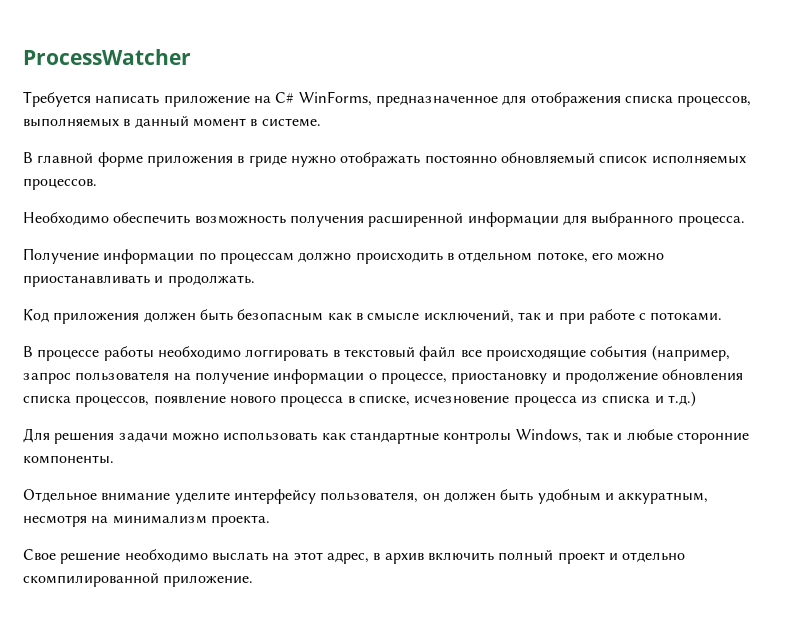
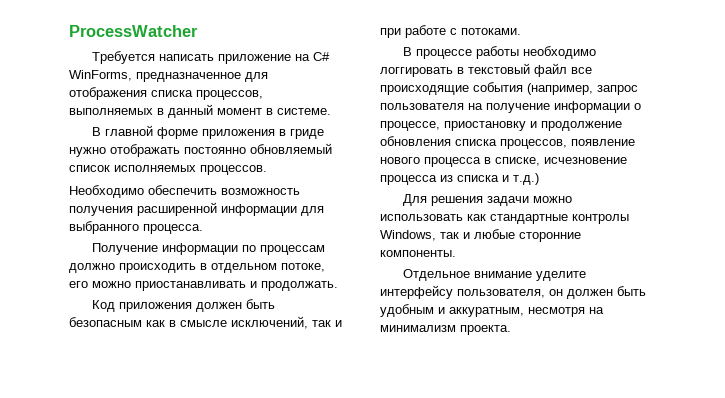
- Свое решение необходимо выслать на этот адрес, в архив включить полный проект и отдельно скомпилированной приложение.

